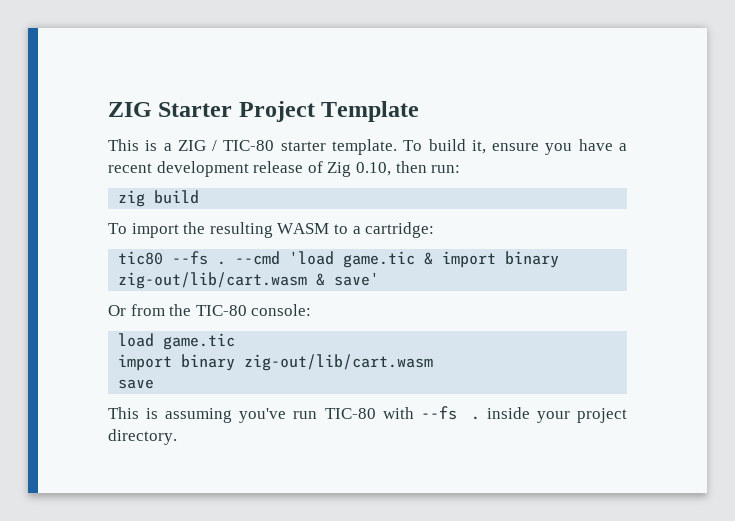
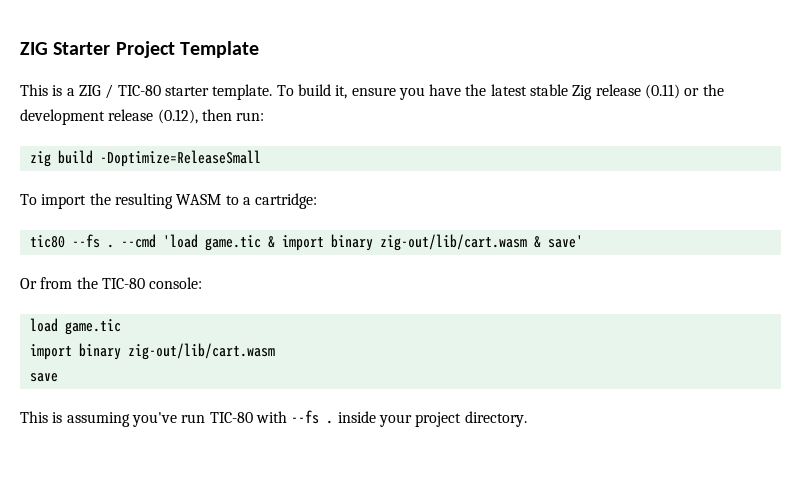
- To build it, ensure you have a recent development release of Zig 0.10, then run:
+ To build it, ensure you have the latest stable Zig release (0.11) or the development release (0.12), then run:
- zig build
+ zig build -Doptimize=ReleaseSmall

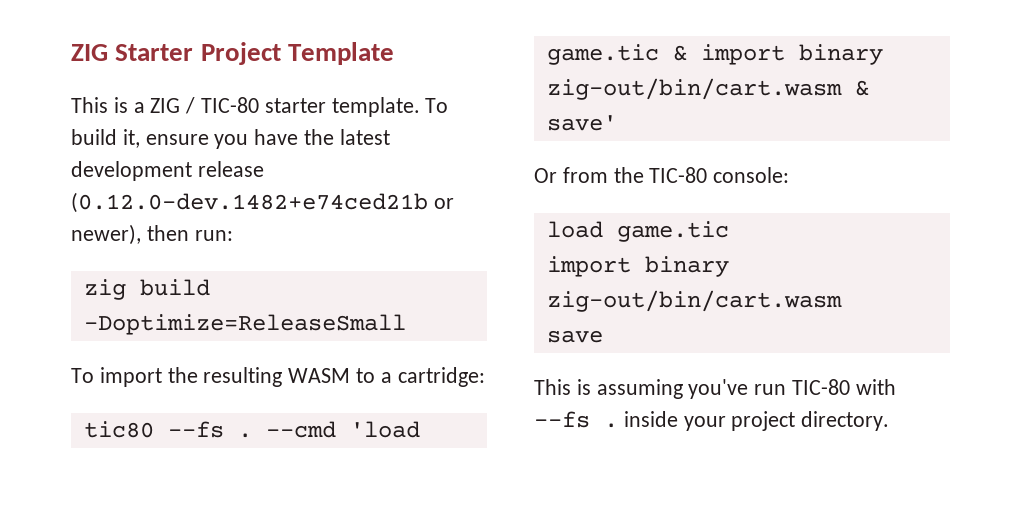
- To build it, ensure you have the latest stable Zig release (0.11) or the development release (0.12), then run:
+ To build it, ensure you have the latest development release (0.12.0-dev.1482+e74ced21b or newer), then run:
- --cmd 'load game.tic & import binary zig-out/lib/cart.wasm & save'
+ --cmd 'load game.tic & import binary zig-out/bin/cart.wasm & save'
  load game.tic
- import binary zig-out/lib/cart.wasm
+ import binary zig-out/bin/cart.wasm

